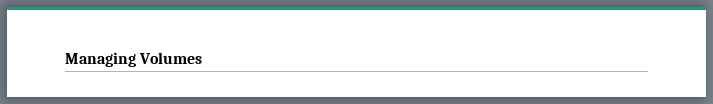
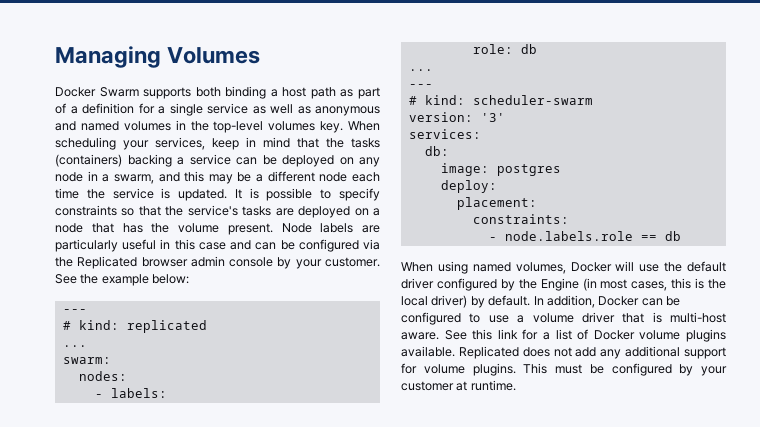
+ Docker Swarm supports both binding a host path as part of a definition for a single service as well as anonymous and named volumes in the top-level volumes key. When scheduling your services, keep in mind that the tasks (containers) backing a service can be deployed on any node in a swarm, and this may be a different node each time the service is updated. It is possible to specify constraints so that the service's tasks are deployed on a node that has the volume present. Node labels are particularly useful in this case and can be configured via the Replicated browser admin console by your customer. See the example below:
+ ---
+ # kind: replicated
+ ...
+ swarm:
+ nodes:
+ - labels:
+ role: db
+ ...
+ ---
+ # kind: scheduler-swarm
+ version: '3'
+ services:
+ db:
+ image: postgres
+ deploy:
+ placement:
+ constraints:
+ - node.labels.role == db
+ When using named volumes, Docker will use the default driver configured by the Engine (in most cases, this is the local driver) by default. In addition, Docker can be configured to use a volume driver that is multi-host aware. See this link for a list of Docker volume plugins available. Replicated does not add any additional support for volume plugins. This must be configured by your customer at runtime.

